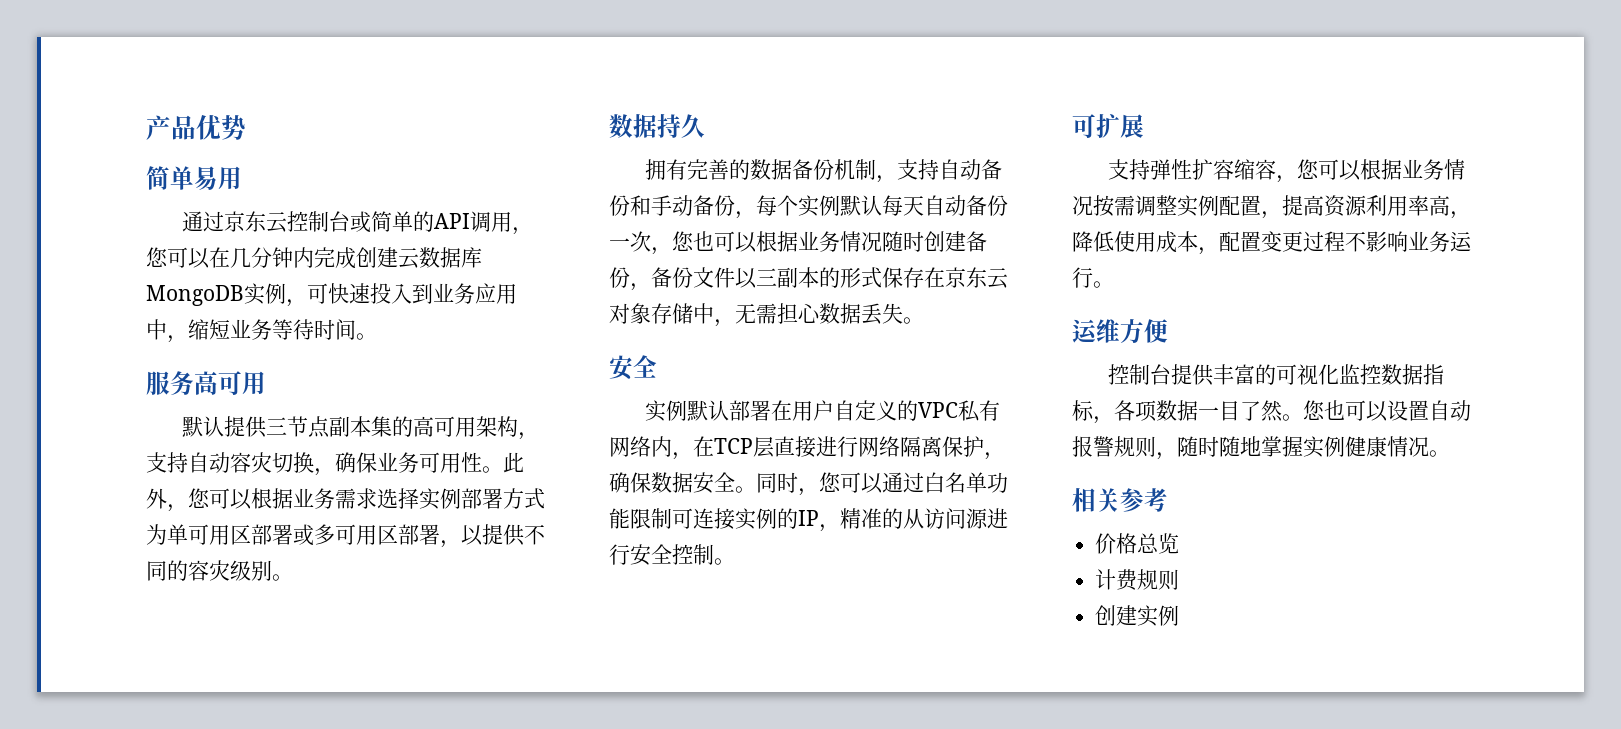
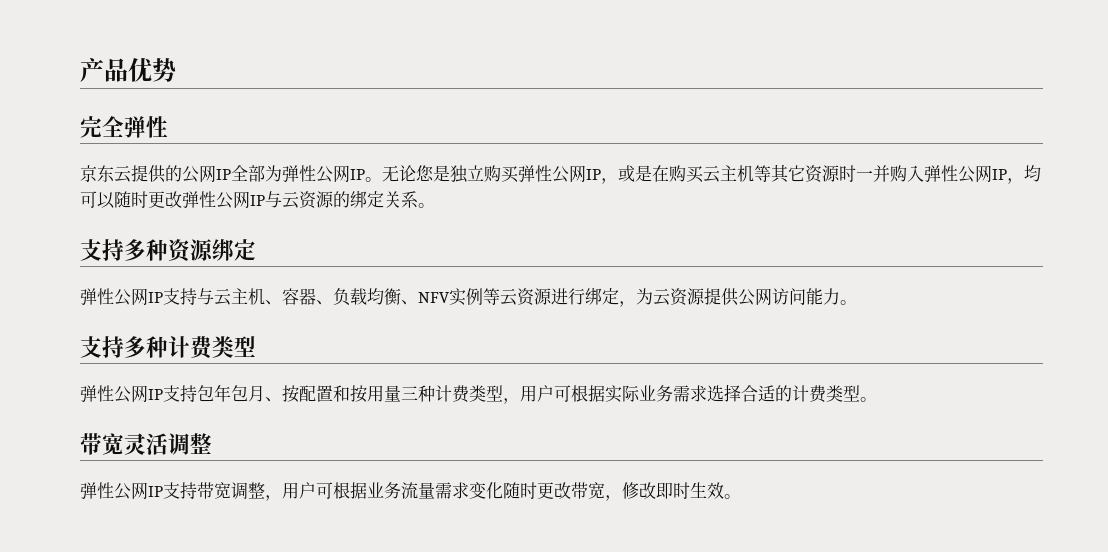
- 简单易用
- 通过京东云控制台或简单的API调用，您可以在几分钟内完成创建云数据库MongoDB实例，可快速投入到业务应用中，缩短业务等待时间。
- 服务高可用
- 默认提供三节点副本集的高可用架构，支持自动容灾切换，确保业务可用性。此外，您可以根据业务需求选择实例部署方式为单可用区部署或多可用区部署，以提供不同的容灾级别。
- 数据持久
- 拥有完善的数据备份机制，支持自动备份和手动备份，每个实例默认每天自动备份一次，您也可以根据业务情况随时创建备份，备份文件以三副本的形式保存在京东云对象存储中，无需担心数据丢失。
- 安全
- 实例默认部署在用户自定义的VPC私有网络内，在TCP层直接进行网络隔离保护，确保数据安全。同时，您可以通过白名单功能限制可连接实例的IP，精准的从访问源进行安全控制。
- 可扩展
- 支持弹性扩容缩容，您可以根据业务情况按需调整实例配置，提高资源利用率高，降低使用成本，配置变更过程不影响业务运行。
- 运维方便
- 控制台提供丰富的可视化监控数据指标，各项数据一目了然。您也可以设置自动报警规则，随时随地掌握实例健康情况。
- 相关参考
- 价格总览
- 计费规则
- 创建实例
+ 完全弹性
+ 京东云提供的公网IP全部为弹性公网IP。无论您是独立购买弹性公网IP，或是在购买云主机等其它资源时一并购入弹性公网IP，均可以随时更改弹性公网IP与云资源的绑定关系。
+ 支持多种资源绑定
+ 弹性公网IP支持与云主机、容器、负载均衡、NFV实例等云资源进行绑定，为云资源提供公网访问能力。
+ 支持多种计费类型
+ 弹性公网IP支持包年包月、按配置和按用量三种计费类型，用户可根据实际业务需求选择合适的计费类型。
+ 带宽灵活调整
+ 弹性公网IP支持带宽调整，用户可根据业务流量需求变化随时更改带宽，修改即时生效。

